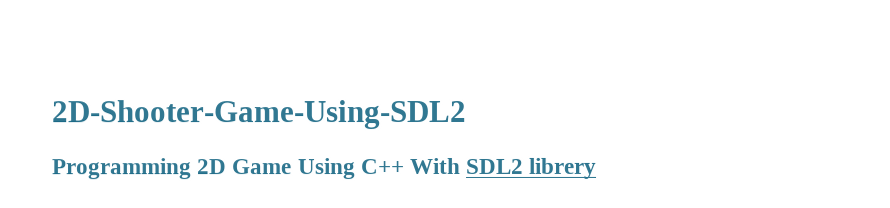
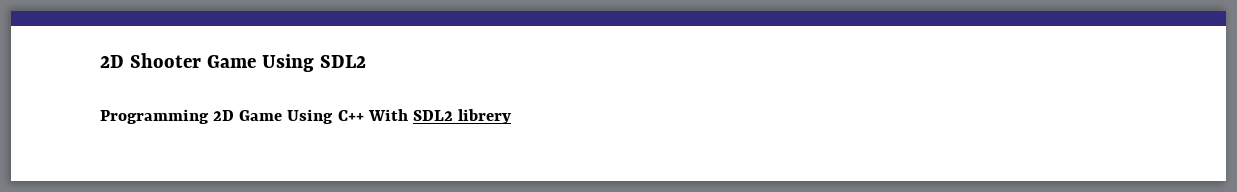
- 2D-Shooter-Game-Using-SDL2
+ 2D Shooter Game Using SDL2

